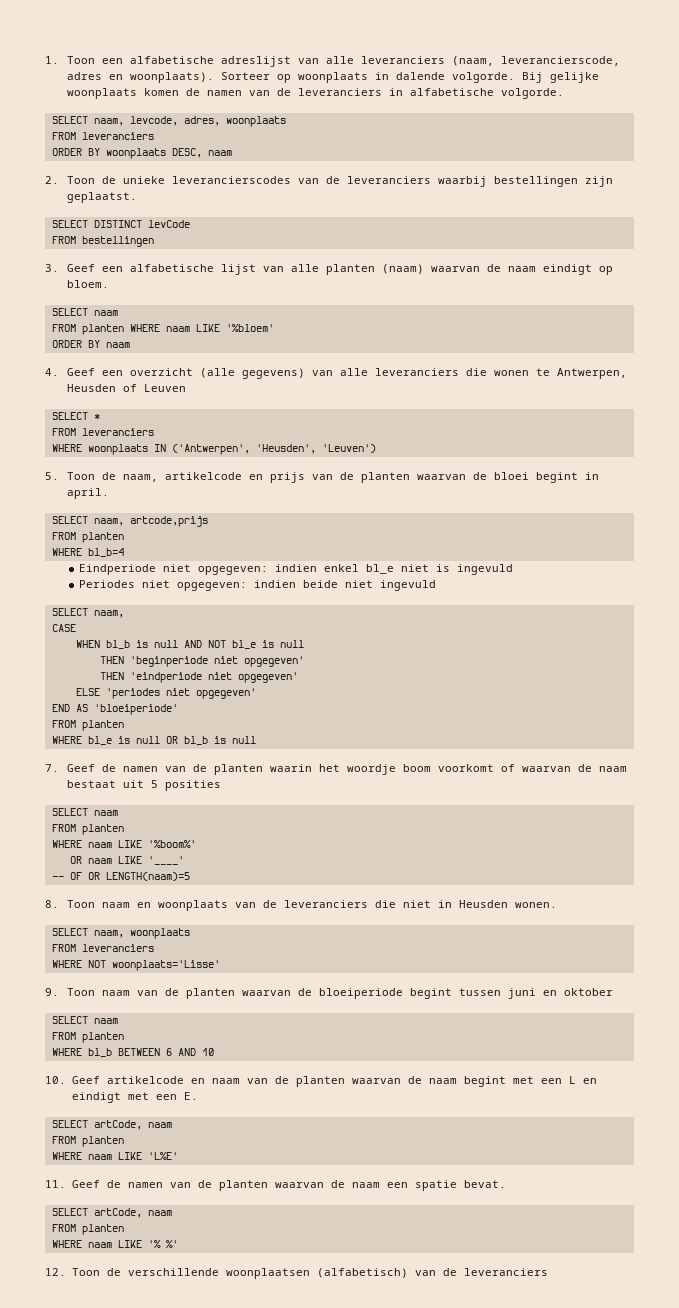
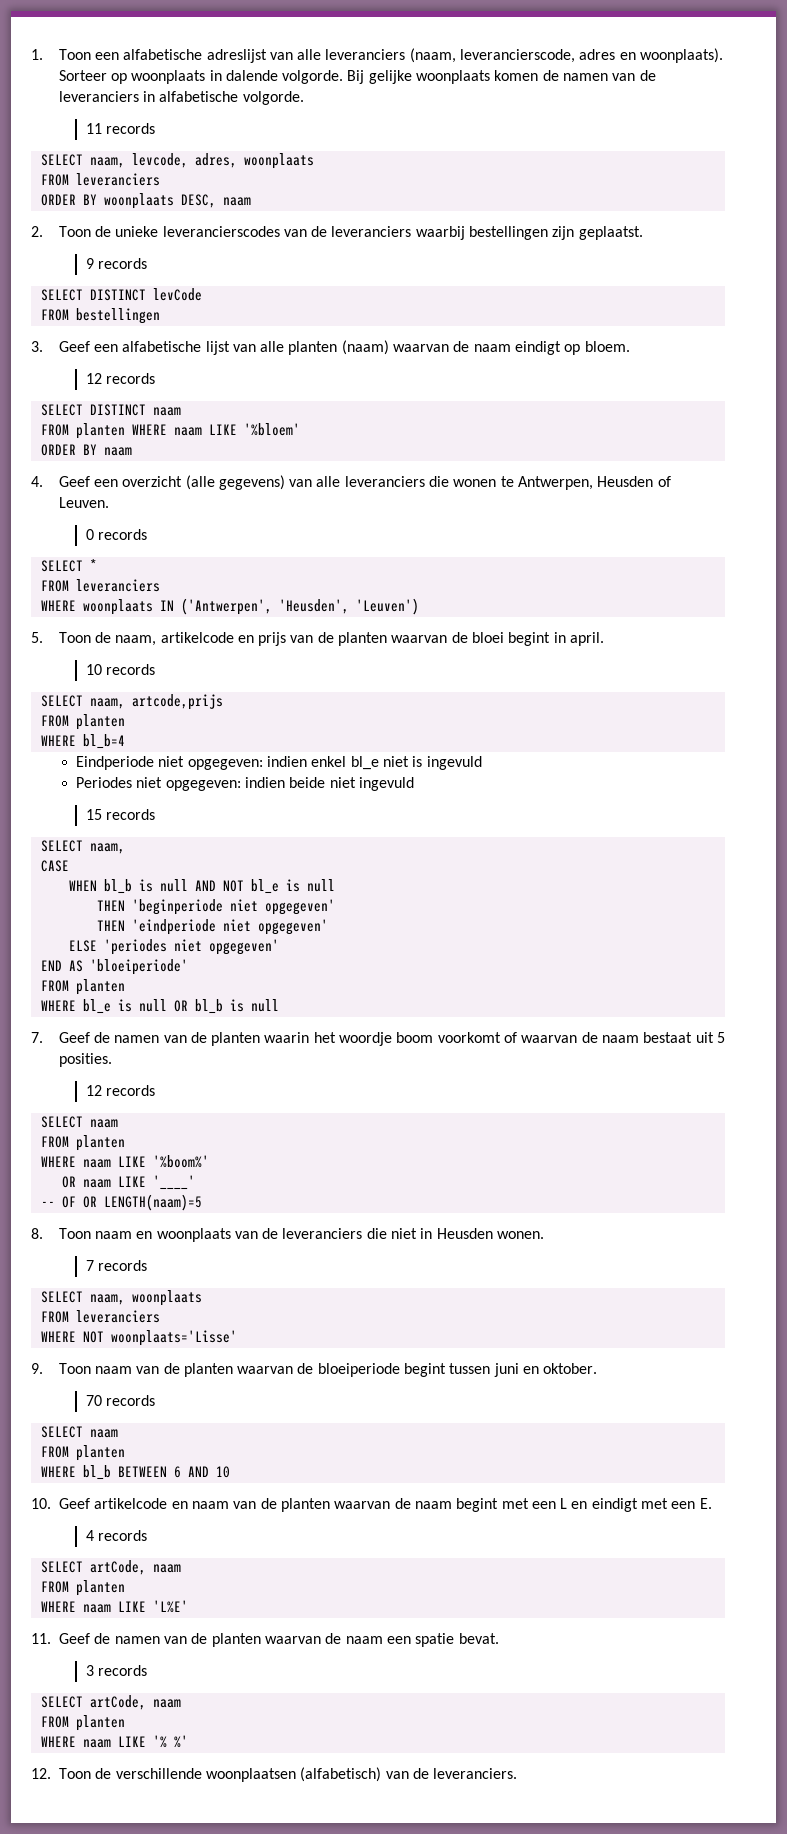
+ 11 records
+ 9 records
  3. Geef een alfabetische lijst van alle planten (naam) waarvan de naam eindigt op bloem.
- SELECT naam
+ 12 records
+ SELECT DISTINCT naam
- 4. Geef een overzicht (alle gegevens) van alle leveranciers die wonen te Antwerpen, Heusden of Leuven
+ 4. Geef een overzicht (alle gegevens) van alle leveranciers die wonen te Antwerpen, Heusden of Leuven.
+ 0 records
+ 10 records
+ 15 records
- 7. Geef de namen van de planten waarin het woordje boom voorkomt of waarvan de naam bestaat uit 5 posities
+ 7. Geef de namen van de planten waarin het woordje boom voorkomt of waarvan de naam bestaat uit 5 posities.
+ 12 records
+ 7 records
- 9. Toon naam van de planten waarvan de bloeiperiode begint tussen juni en oktober
+ 9. Toon naam van de planten waarvan de bloeiperiode begint tussen juni en oktober.
+ 70 records
+ 4 records
+ 3 records
- 12. Toon de verschillende woonplaatsen (alfabetisch) van de leveranciers
+ 12. Toon de verschillende woonplaatsen (alfabetisch) van de leveranciers.

